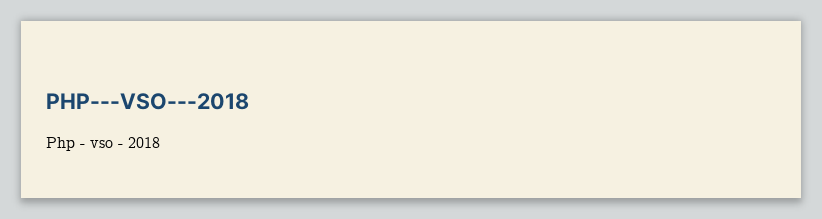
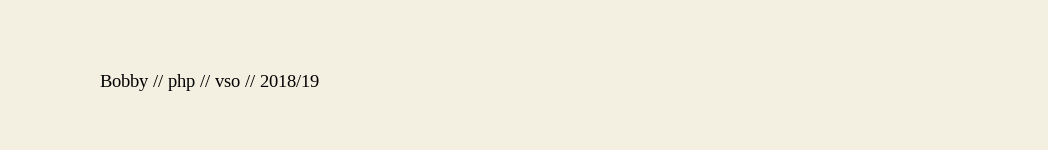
- PHP---VSO---2018
- Php - vso - 2018
+ Bobby // php // vso // 2018/19

